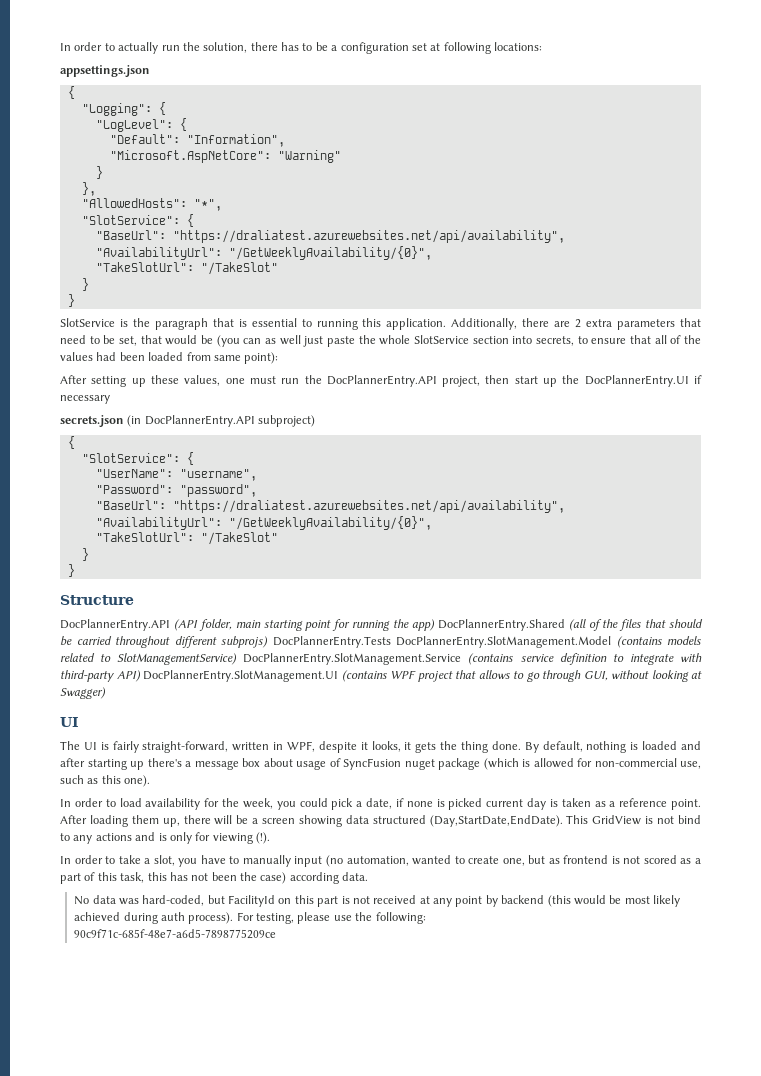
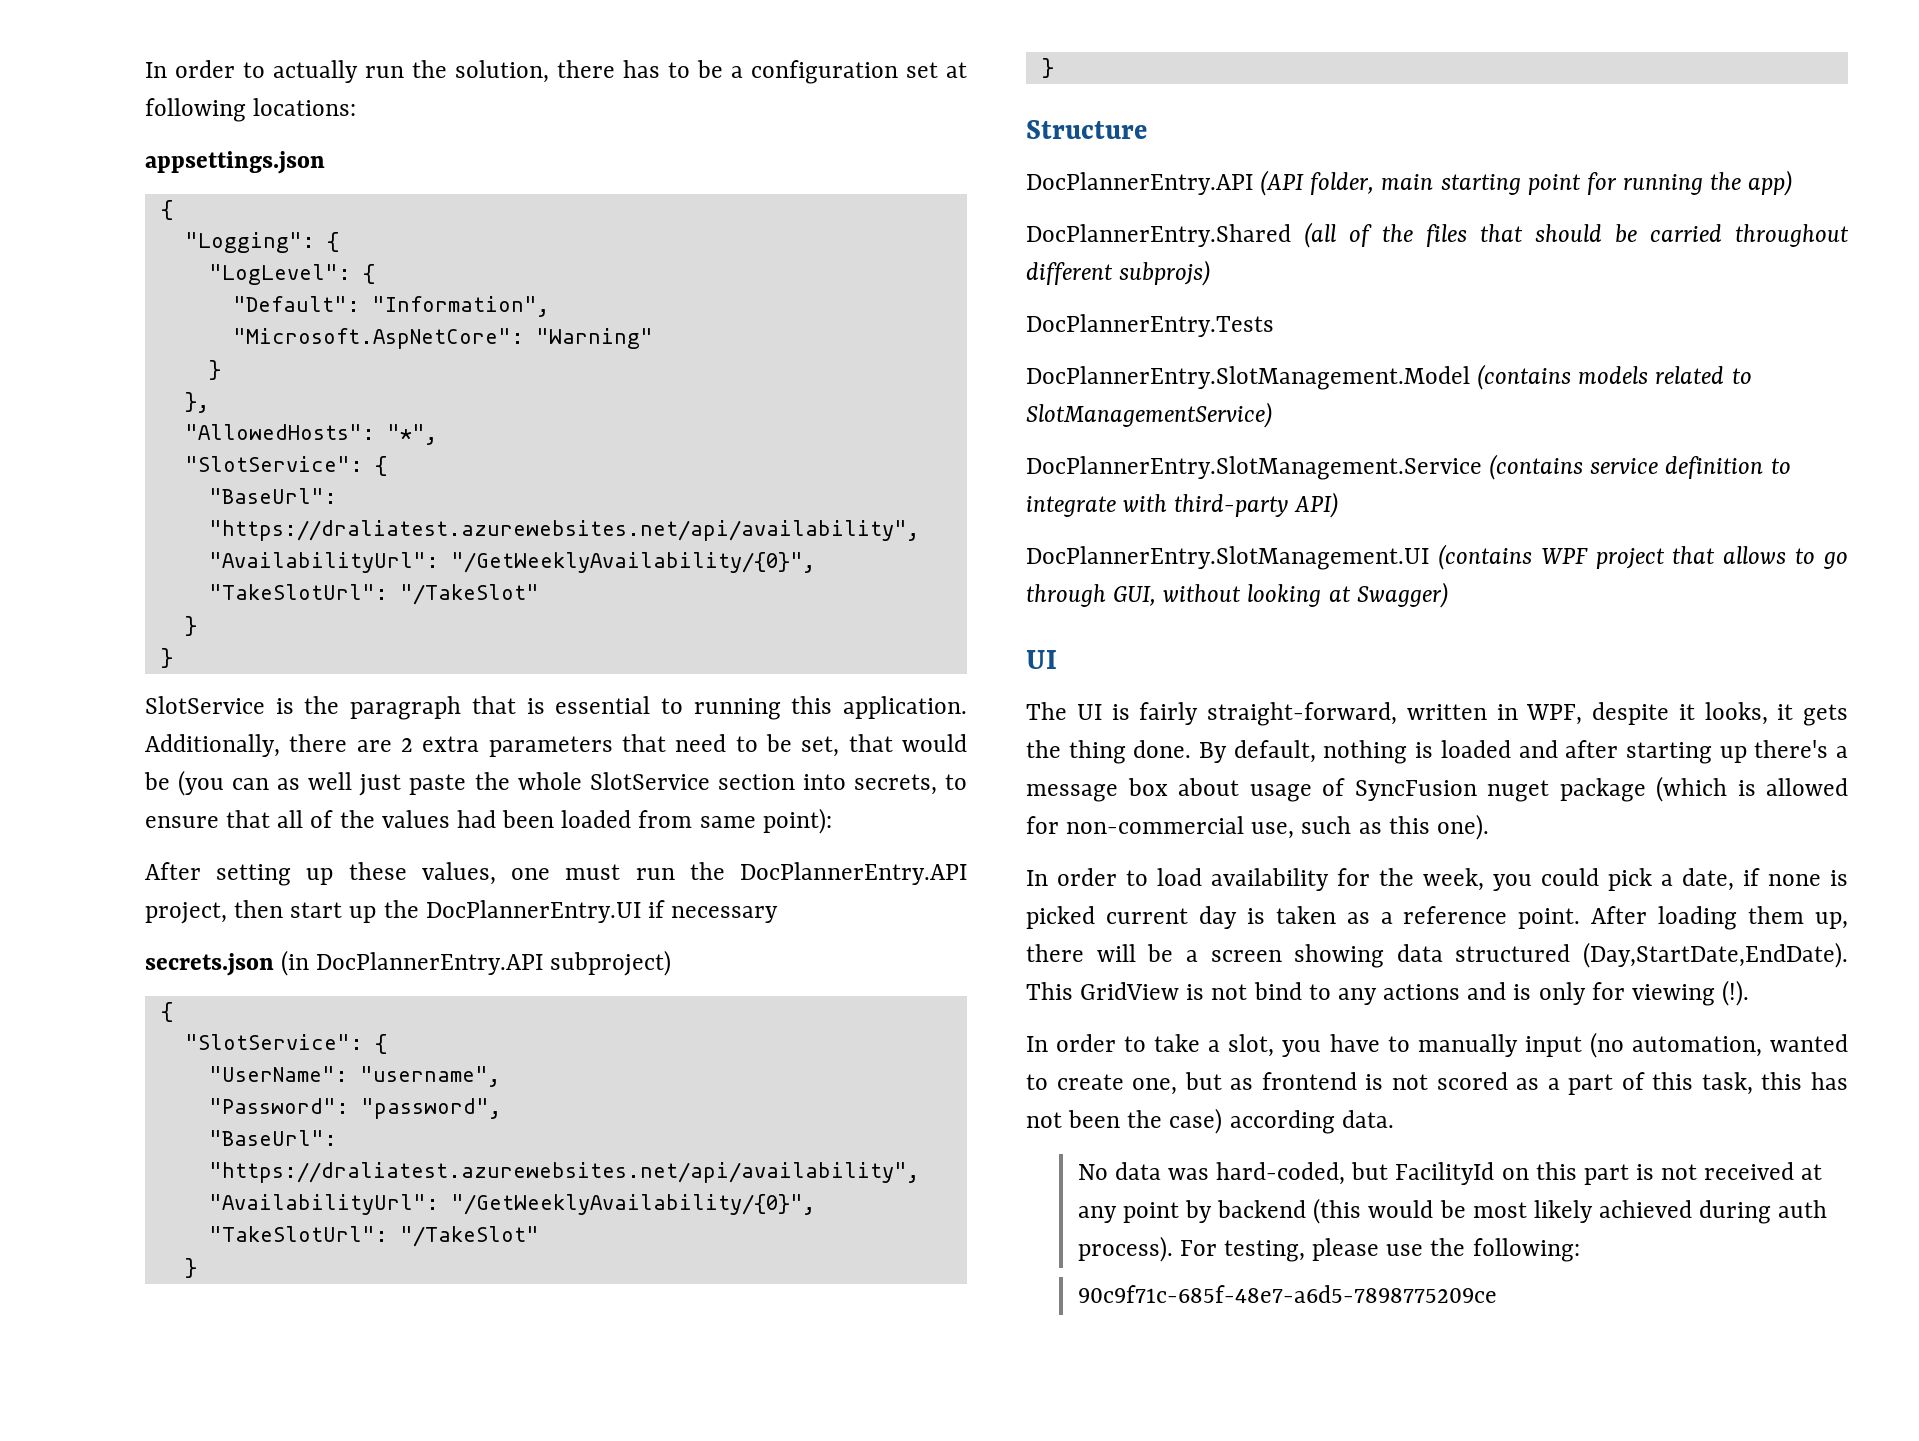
- DocPlannerEntry.API (API folder, main starting point for running the app) DocPlannerEntry.Shared (all of the files that should be carried throughout different subprojs) DocPlannerEntry.Tests DocPlannerEntry.SlotManagement.Model (contains models related to SlotManagementService) DocPlannerEntry.SlotManagement.Service (contains service definition to integrate with third-party API) DocPlannerEntry.SlotManagement.UI (contains WPF project that allows to go through GUI, without looking at Swagger)
+ DocPlannerEntry.API (API folder, main starting point for running the app)
+ DocPlannerEntry.Shared (all of the files that should be carried throughout different subprojs)
+ DocPlannerEntry.Tests
+ DocPlannerEntry.SlotManagement.Model (contains models related to SlotManagementService)
+ DocPlannerEntry.SlotManagement.Service (contains service definition to integrate with third-party API)
+ DocPlannerEntry.SlotManagement.UI (contains WPF project that allows to go through GUI, without looking at Swagger)

